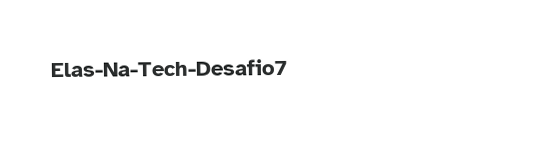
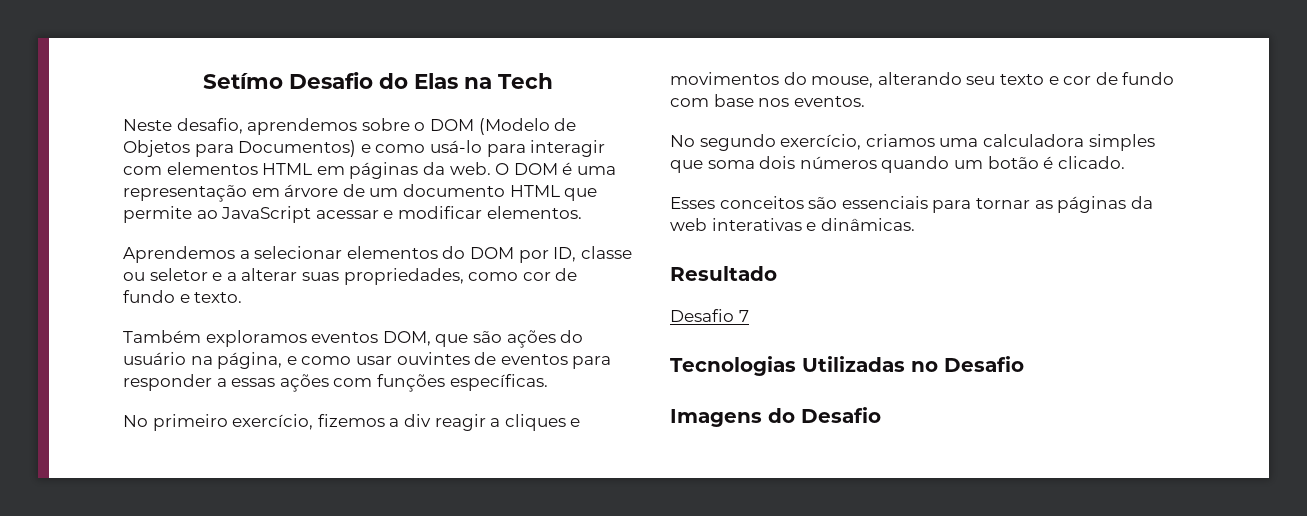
- Elas-Na-Tech-Desafio7
+ Setímo Desafio do Elas na Tech
+ Neste desafio, aprendemos sobre o DOM (Modelo de Objetos para Documentos) e como usá-lo para interagir com elementos HTML em páginas da web. O DOM é uma representação em árvore de um documento HTML que permite ao JavaScript acessar e modificar elementos.
+ Aprendemos a selecionar elementos do DOM por ID, classe ou seletor e a alterar suas propriedades, como cor de fundo e texto.
+ Também exploramos eventos DOM, que são ações do usuário na página, e como usar ouvintes de eventos para responder a essas ações com funções específicas.
+ No primeiro exercício, fizemos a div reagir a cliques e movimentos do mouse, alterando seu texto e cor de fundo com base nos eventos.
+ No segundo exercício, criamos uma calculadora simples que soma dois números quando um botão é clicado.
+ Esses conceitos são essenciais para tornar as páginas da web interativas e dinâmicas.
+ Resultado
+ Desafio 7
+ Tecnologias Utilizadas no Desafio
+ Imagens do Desafio

